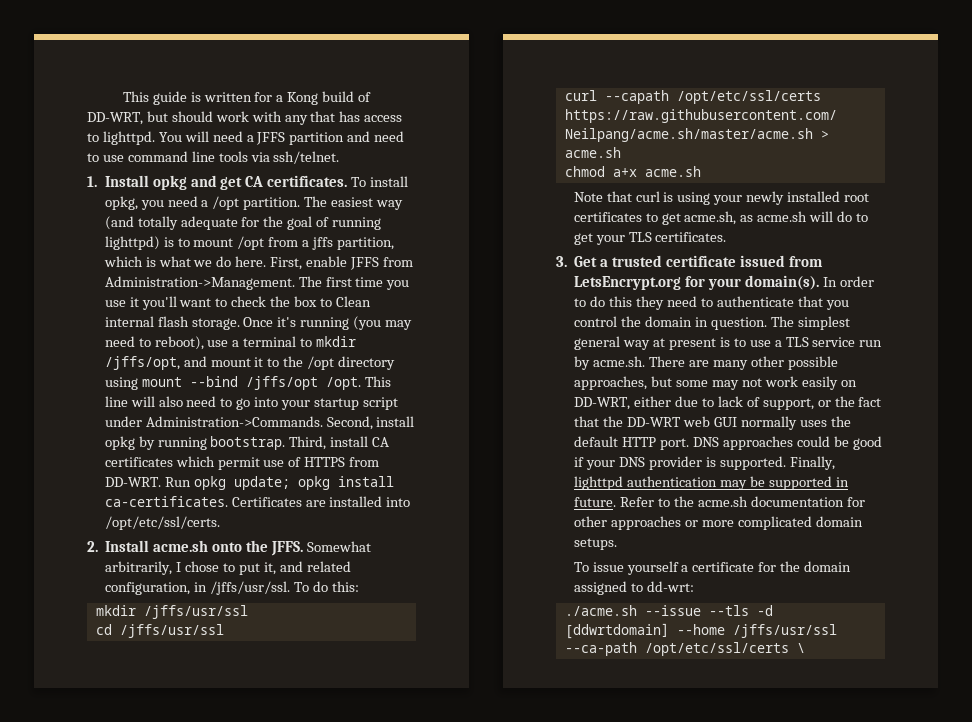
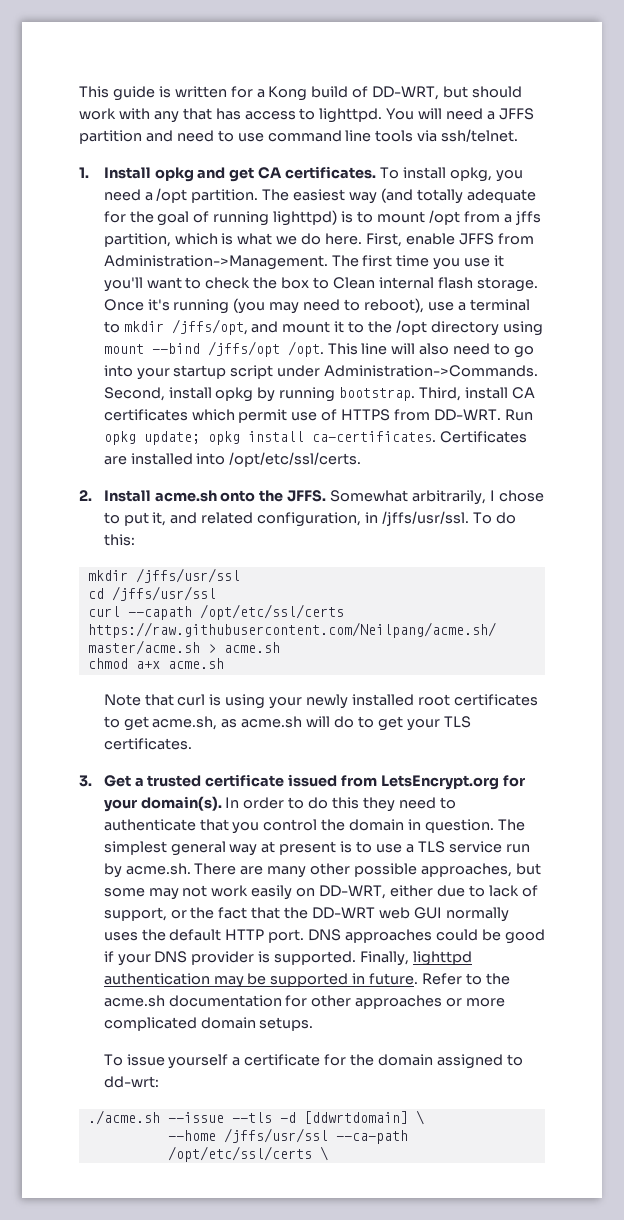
- ./acme.sh --issue --tls -d [ddwrtdomain] --home /jffs/usr/ssl --ca-path /opt/etc/ssl/certs \
+ ./acme.sh --issue --tls -d [ddwrtdomain] \
+ --home /jffs/usr/ssl --ca-path /opt/etc/ssl/certs \

